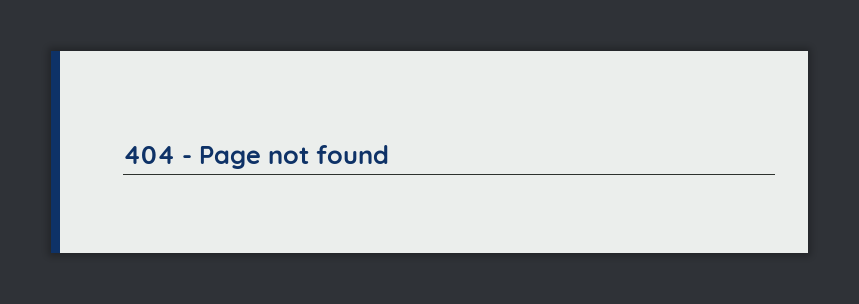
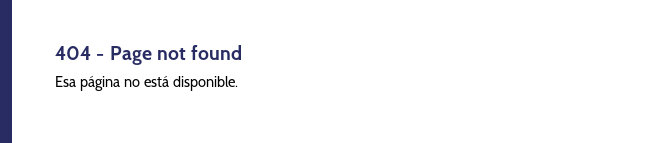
+ Esa página no está disponible.

